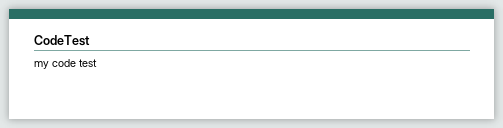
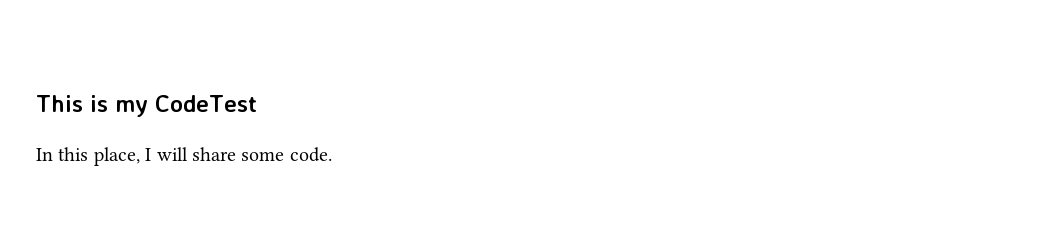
- CodeTest
- my code test
+ This is my CodeTest
+ In this place, I will share some code.

